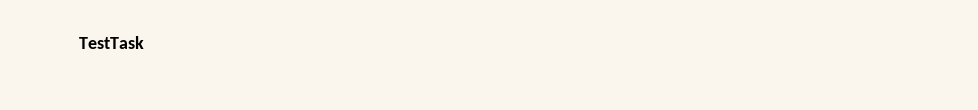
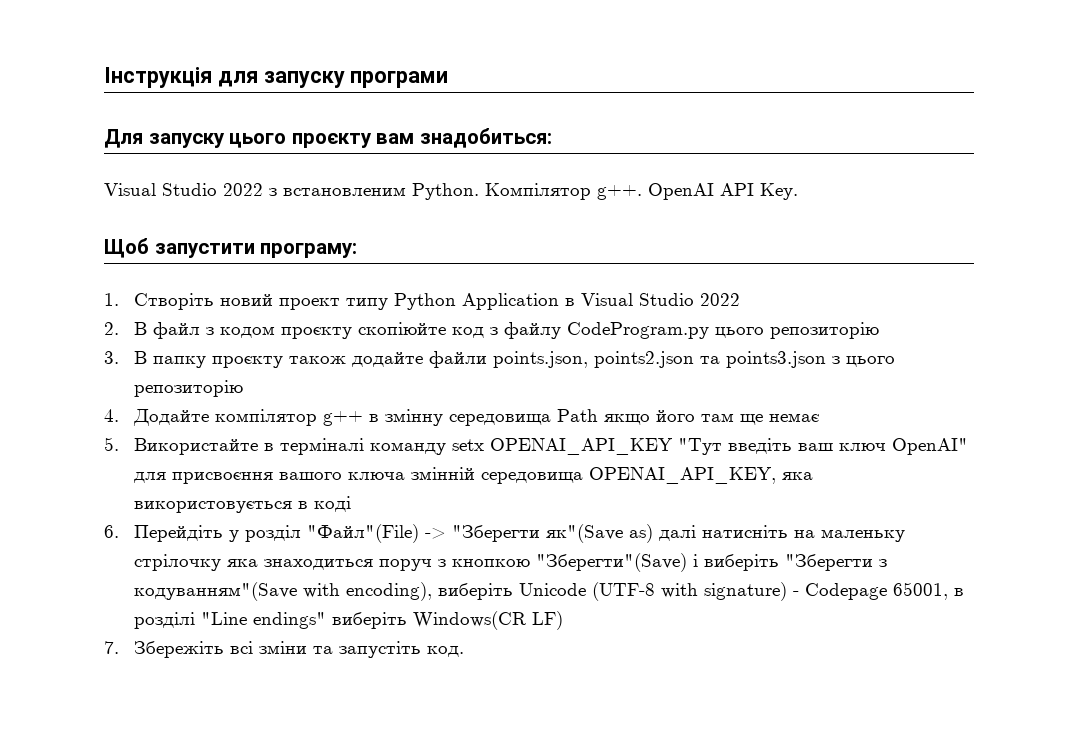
- TestTask
+ Інструкція для запуску програми
+ Для запуску цього проєкту вам знадобиться:
+ Visual Studio 2022 з встановленим Python. Компілятор g++. OpenAI API Key.
+ Щоб запустити програму:
+ 1. Створіть новий проект типу Python Application в Visual Studio 2022
+ 2. В файл з кодом проєкту скопіюйте код з файлу CodeProgram.py цього репозиторію
+ 3. В папку проєкту також додайте файли points.json, points2.json та points3.json з цього репозиторію
+ 4. Додайте компілятор g++ в змінну середовища Path якщо його там ще немає
+ 5. Використайте в терміналі команду setx OPENAI_API_KEY "Тут введіть ваш ключ OpenAI" для присвоєння вашого ключа змінній середовища OPENAI_API_KEY, яка використовується в коді
+ 6. Перейдіть у розділ "Файл"(File) -> "Зберегти як"(Save as) далі натисніть на маленьку стрілочку яка знаходиться поруч з кнопкою "Зберегти"(Save) і виберіть "Зберегти з кодуванням"(Save with encoding), виберіть Unicode (UTF-8 with signature) - Codepage 65001, в розділі "Line endings" виберіть Windows(CR LF)
+ 7. Збережіть всі зміни та запустіть код.

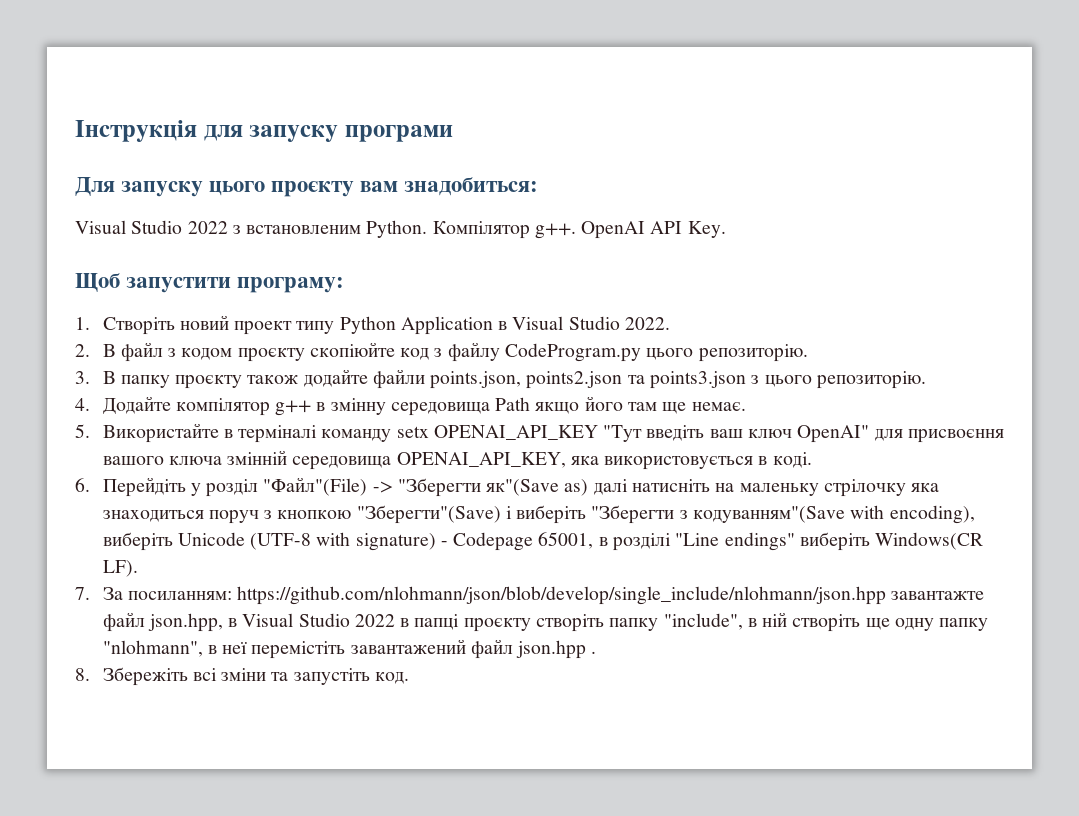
- 1. Створіть новий проект типу Python Application в Visual Studio 2022
+ 1. Створіть новий проект типу Python Application в Visual Studio 2022.
- 2. В файл з кодом проєкту скопіюйте код з файлу CodeProgram.py цього репозиторію
+ 2. В файл з кодом проєкту скопіюйте код з файлу CodeProgram.py цього репозиторію.
- 3. В папку проєкту також додайте файли points.json, points2.json та points3.json з цього репозиторію
+ 3. В папку проєкту також додайте файли points.json, points2.json та points3.json з цього репозиторію.
- 4. Додайте компілятор g++ в змінну середовища Path якщо його там ще немає
+ 4. Додайте компілятор g++ в змінну середовища Path якщо його там ще немає.
- 5. Використайте в терміналі команду setx OPENAI_API_KEY "Тут введіть ваш ключ OpenAI" для присвоєння вашого ключа змінній середовища OPENAI_API_KEY, яка використовується в коді
+ 5. Використайте в терміналі команду setx OPENAI_API_KEY "Тут введіть ваш ключ OpenAI" для присвоєння вашого ключа змінній середовища OPENAI_API_KEY, яка використовується в коді.
- 6. Перейдіть у розділ "Файл"(File) -> "Зберегти як"(Save as) далі натисніть на маленьку стрілочку яка знаходиться поруч з кнопкою "Зберегти"(Save) і виберіть "Зберегти з кодуванням"(Save with encoding), виберіть Unicode (UTF-8 with signature) - Codepage 65001, в розділі "Line endings" виберіть Windows(CR LF)
- 7. Збережіть всі зміни та запустіть код.
+ 6. Перейдіть у розділ "Файл"(File) -> "Зберегти як"(Save as) далі натисніть на маленьку стрілочку яка знаходиться поруч з кнопкою "Зберегти"(Save) і виберіть "Зберегти з кодуванням"(Save with encoding), виберіть Unicode (UTF-8 with signature) - Codepage 65001, в розділі "Line endings" виберіть Windows(CR LF).
+ 7. За посиланням: https://github.com/nlohmann/json/blob/develop/single_include/nlohmann/json.hpp завантажте файл json.hpp, в Visual Studio 2022 в папці проєкту створіть папку "include", в ній створіть ще одну папку "nlohmann", в неї перемістіть завантажений файл json.hpp .
+ 8. Збережіть всі зміни та запустіть код.

